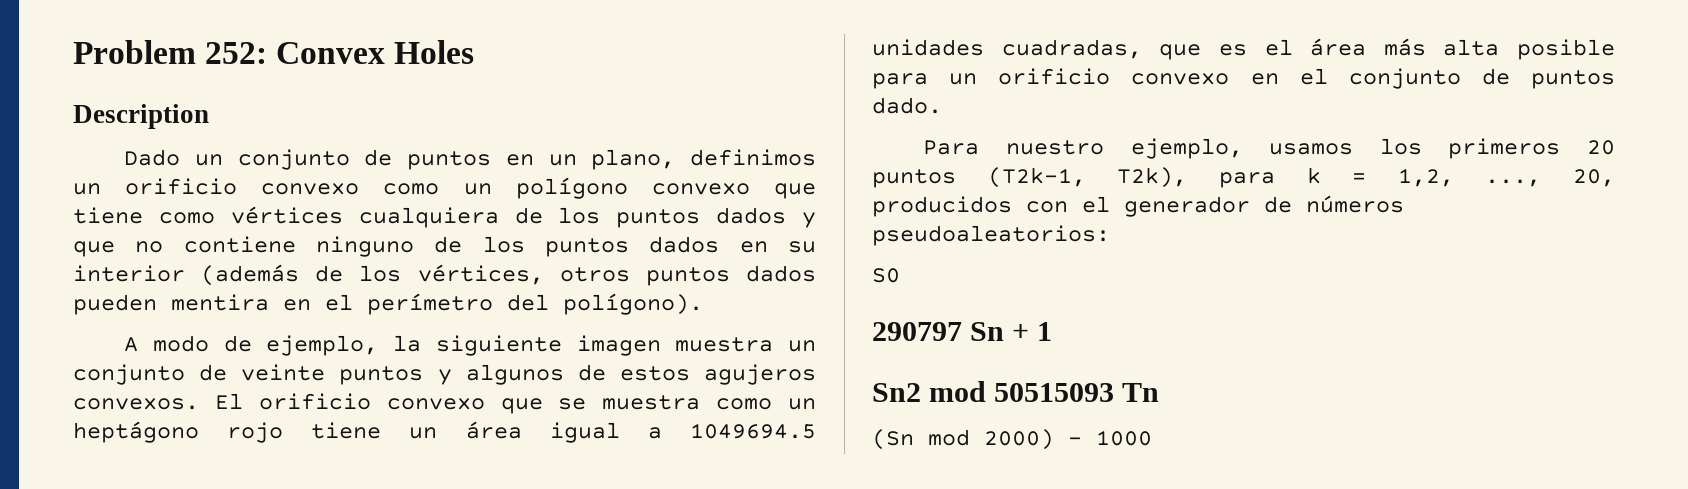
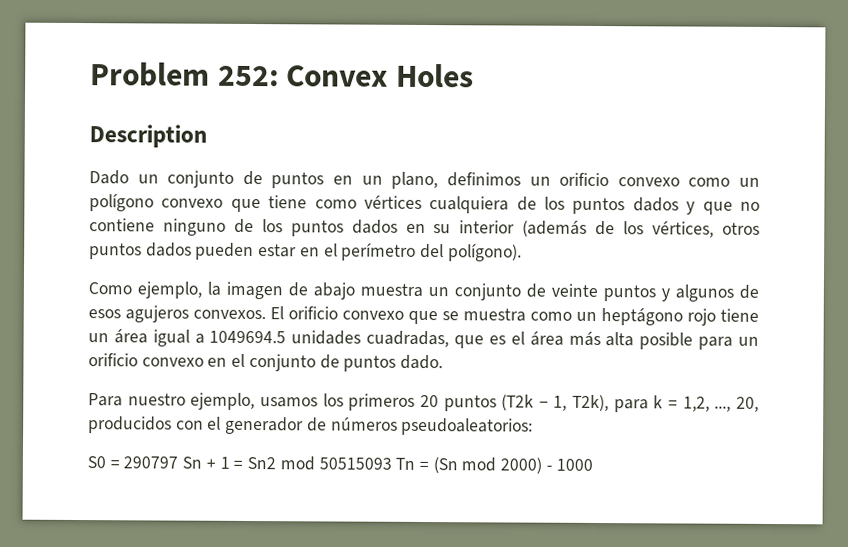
- Dado un conjunto de puntos en un plano, definimos un orificio convexo como un polígono convexo que tiene como vértices cualquiera de los puntos dados y que no contiene ninguno de los puntos dados en su interior (además de los vértices, otros puntos dados pueden mentira en el perímetro del polígono).
+ Dado un conjunto de puntos en un plano, definimos un orificio convexo como un polígono convexo que tiene como vértices cualquiera de los puntos dados y que no contiene ninguno de los puntos dados en su interior (además de los vértices, otros puntos dados pueden estar en el perímetro del polígono).
- A modo de ejemplo, la siguiente imagen muestra un conjunto de veinte puntos y algunos de estos agujeros convexos.
+ Como ejemplo, la imagen de abajo muestra un conjunto de veinte puntos y algunos de esos agujeros convexos.
- Para nuestro ejemplo, usamos los primeros 20 puntos (T2k-1, T2k), para k = 1,2, ..., 20, producidos con el generador de números pseudoaleatorios:
+ Para nuestro ejemplo, usamos los primeros 20 puntos (T2k − 1, T2k), para k = 1,2, ..., 20, producidos con el generador de números pseudoaleatorios:
- S0
- 290797 Sn + 1
- Sn2 mod 50515093 Tn
- (Sn mod 2000) - 1000
+ S0 = 290797 Sn + 1 = Sn2 mod 50515093 Tn = (Sn mod 2000) - 1000

